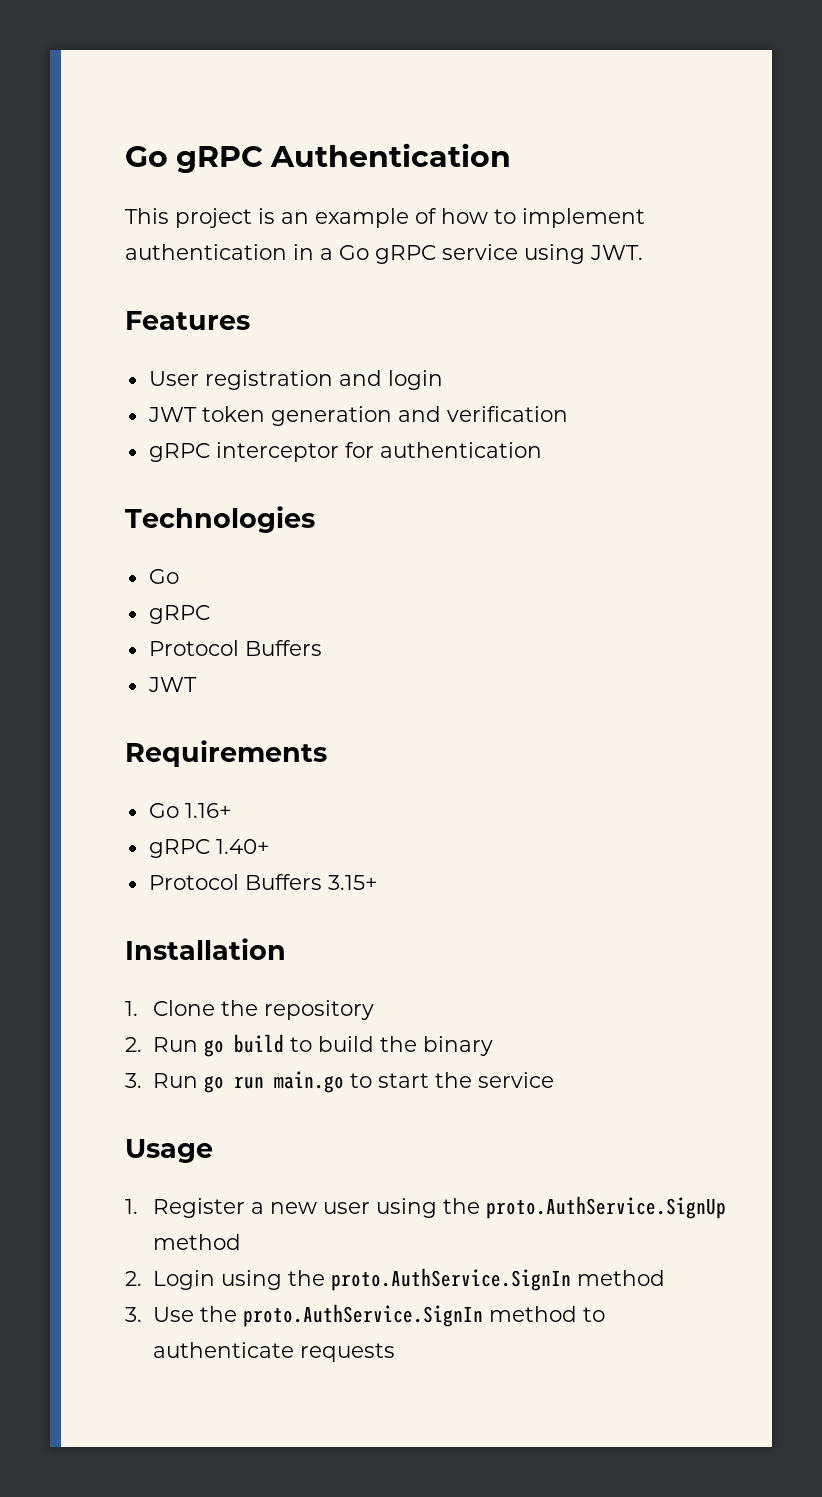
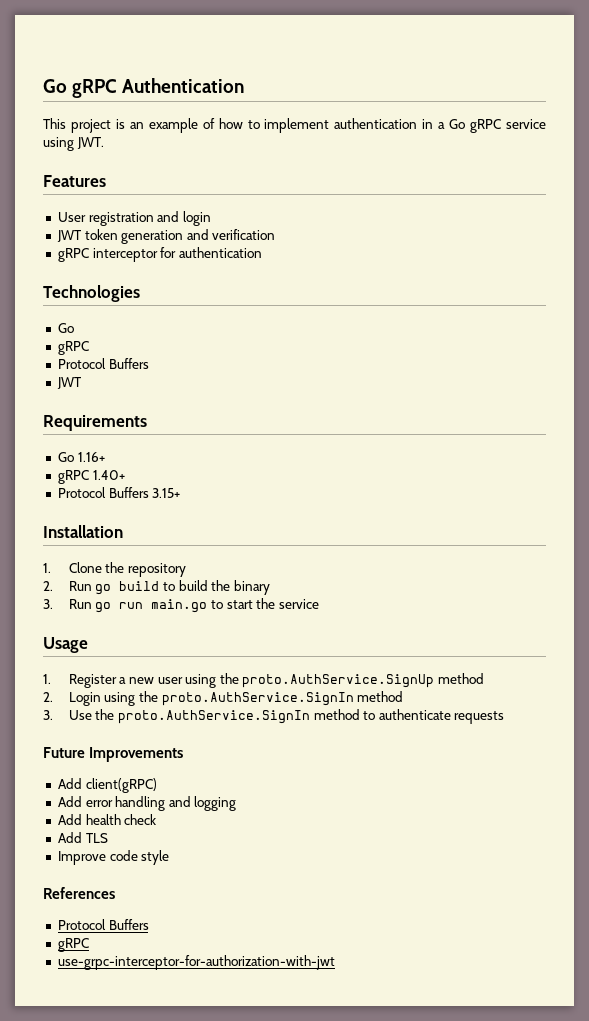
+ Future Improvements
+ Add client(gRPC)
+ Add error handling and logging
+ Add health check
+ Add TLS
+ Improve code style
+ References
+ Protocol Buffers
+ gRPC
+ use-grpc-interceptor-for-authorization-with-jwt

